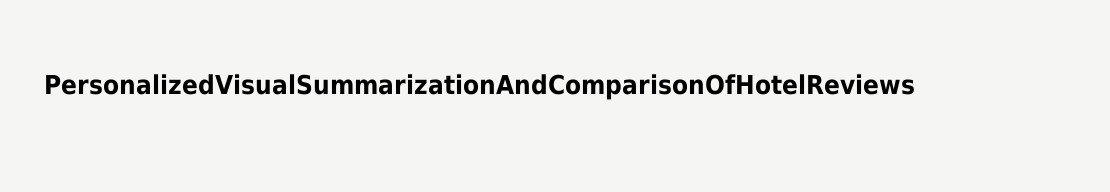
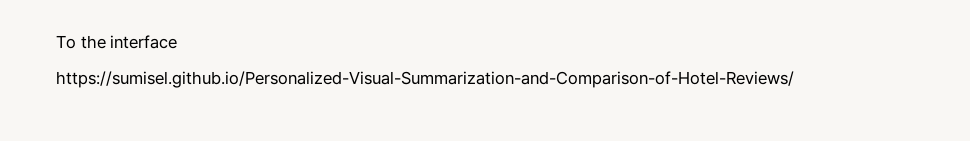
- PersonalizedVisualSummarizationAndComparisonOfHotelReviews
+ To the interface
+ https://sumisel.github.io/Personalized-Visual-Summarization-and-Comparison-of-Hotel-Reviews/

